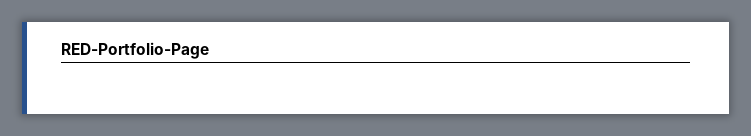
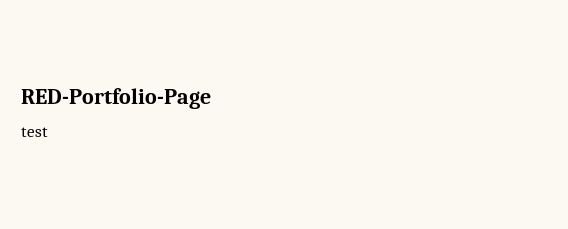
+ test

